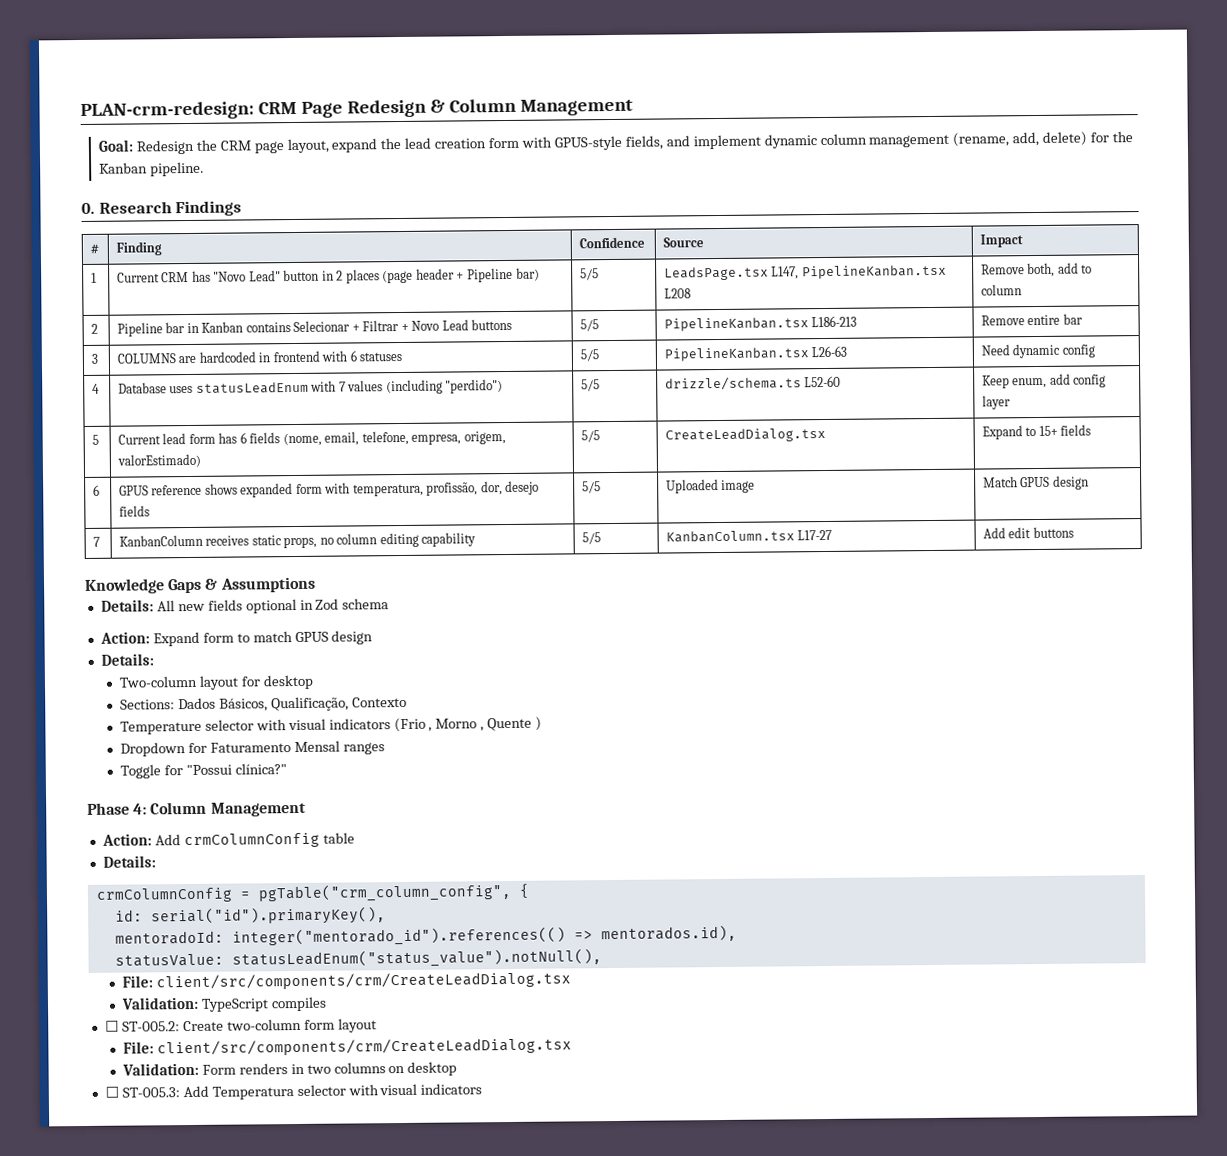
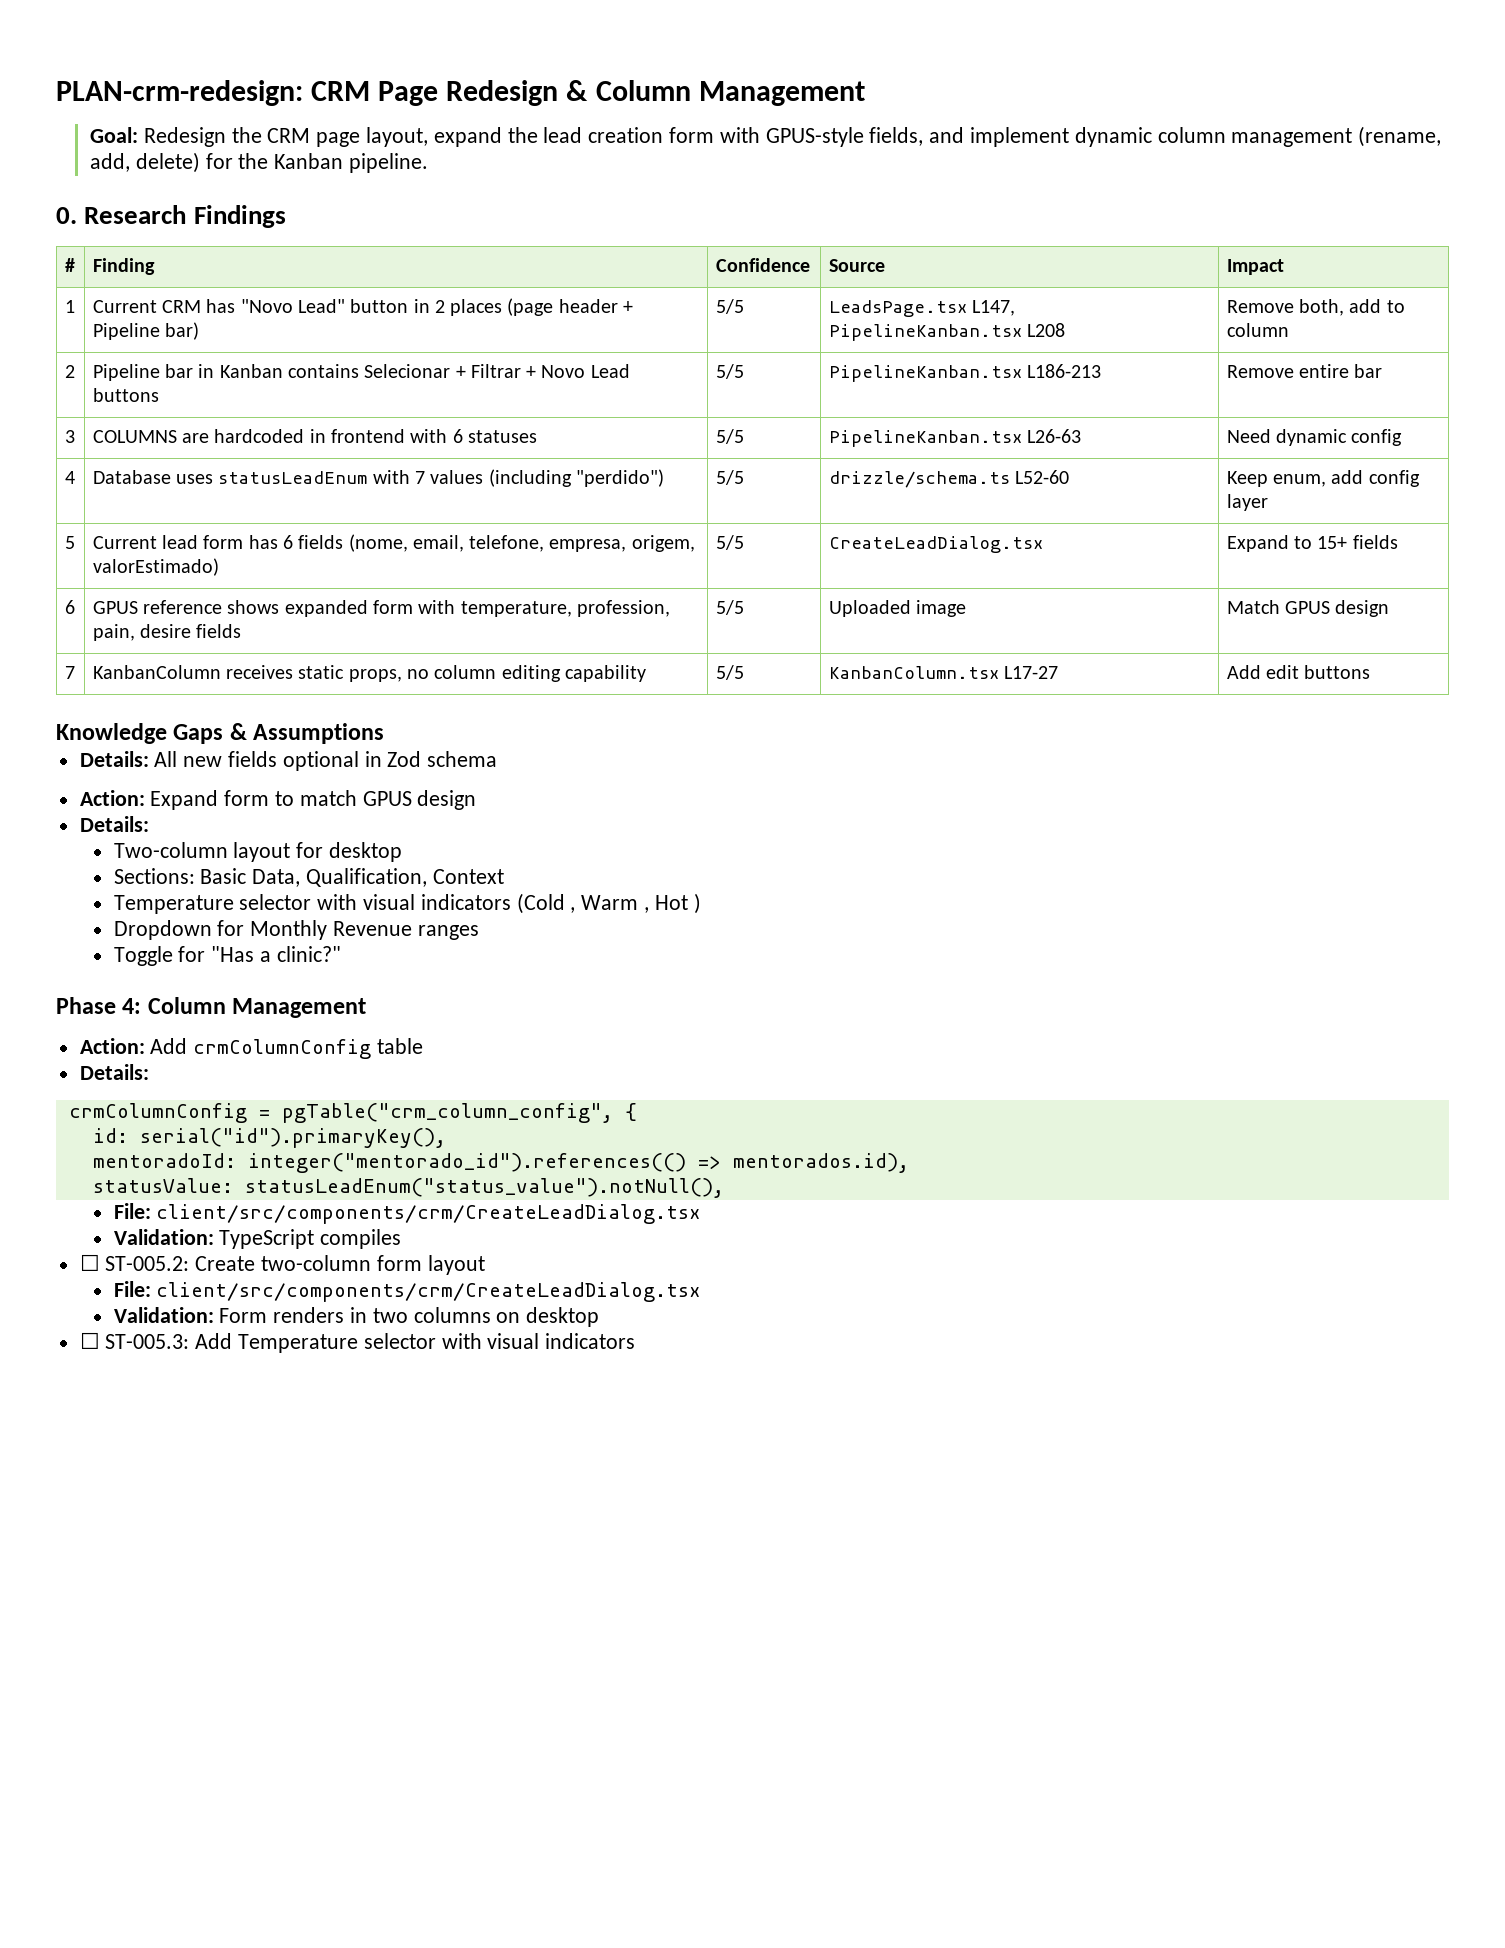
- 6 | GPUS reference shows expanded form with temperatura, profissão, dor, desejo fields | 5/5 | Uploaded image | Match GPUS design
+ 6 | GPUS reference shows expanded form with temperature, profession, pain, desire fields | 5/5 | Uploaded image | Match GPUS design
- Sections: Dados Básicos, Qualificação, Contexto
- Temperature selector with visual indicators (Frio , Morno , Quente )
+ Sections: Basic Data, Qualification, Context
+ Temperature selector with visual indicators (Cold , Warm , Hot )
- Dropdown for Faturamento Mensal ranges
+ Dropdown for Monthly Revenue ranges
- Toggle for "Possui clínica?"
+ Toggle for "Has a clinic?"
- ☐ ST-005.3: Add Temperatura selector with visual indicators
+ ☐ ST-005.3: Add Temperature selector with visual indicators

